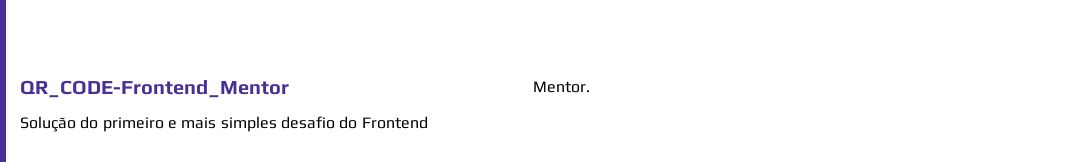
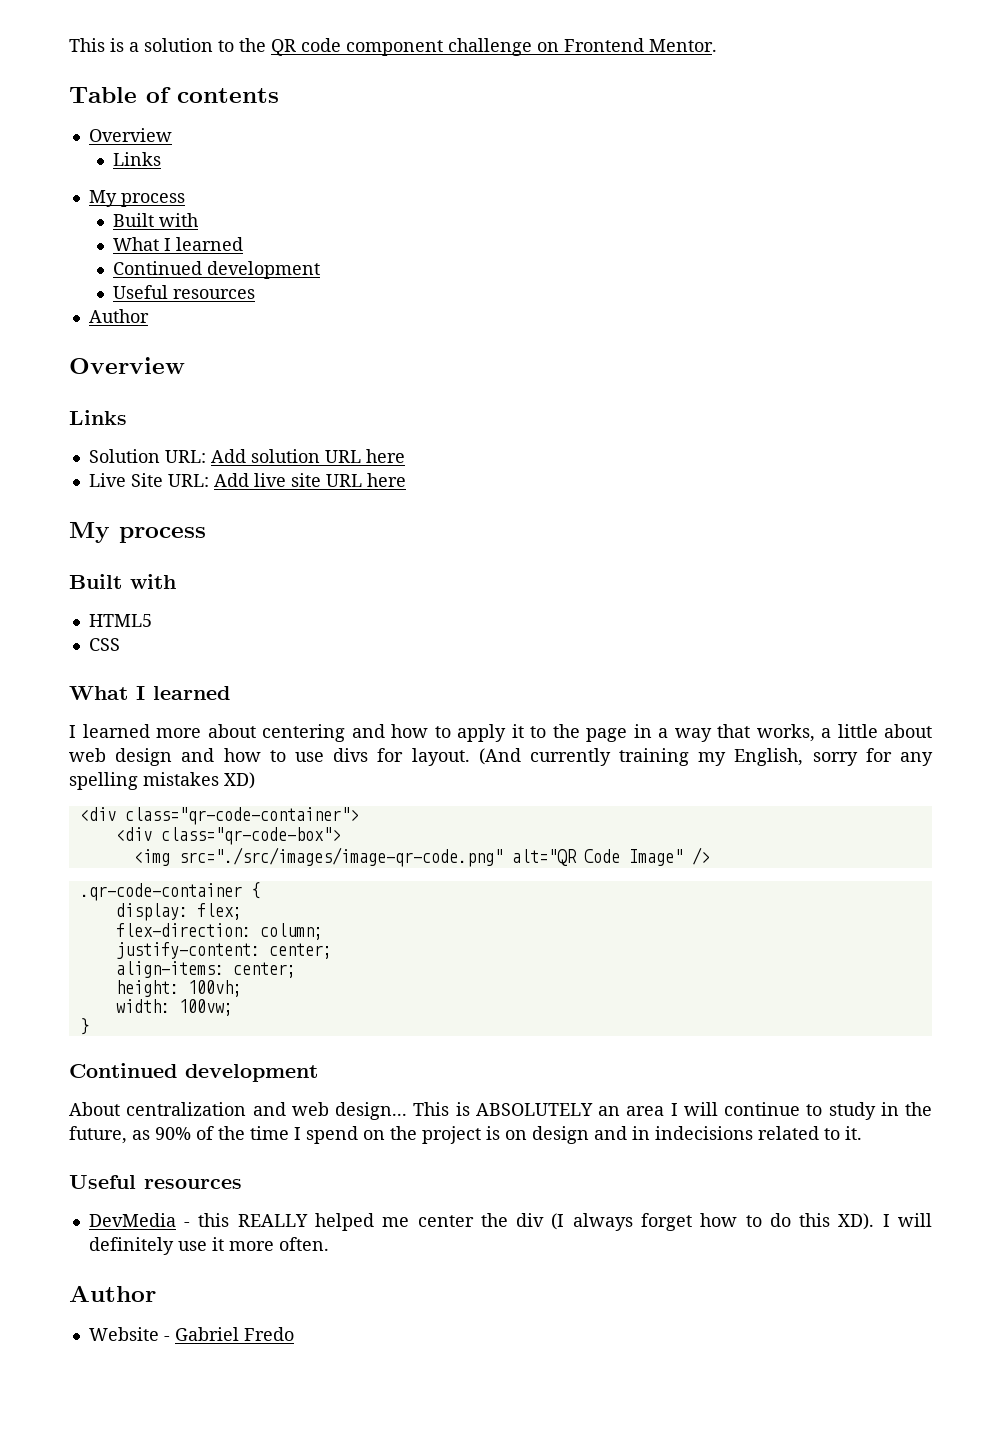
- QR_CODE-Frontend_Mentor
- Solução do primeiro e mais simples desafio do Frontend Mentor.
+ This is a solution to the QR code component challenge on Frontend Mentor.
+ Table of contents
+ Overview
+ Links
+ My process
+ Built with
+ What I learned
+ Continued development
+ Useful resources
+ Author
+ Overview
+ Links
+ Solution URL: Add solution URL here
+ Live Site URL: Add live site URL here
+ My process
+ Built with
+ HTML5
+ CSS
+ What I learned
+ I learned more about centering and how to apply it to the page in a way that works, a little about web design and how to use divs for layout. (And currently training my English, sorry for any spelling mistakes XD)
+ <div class="qr-code-container">
+ <div class="qr-code-box">
+ <img src="./src/images/image-qr-code.png" alt="QR Code Image" />
+ .qr-code-container {
+ display: flex;
+ flex-direction: column;
+ justify-content: center;
+ align-items: center;
+ height: 100vh;
+ width: 100vw;
+ }
+ Continued development
+ About centralization and web design... This is ABSOLUTELY an area I will continue to study in the future, as 90% of the time I spend on the project is on design and in indecisions related to it.
+ Useful resources
+ DevMedia - this REALLY helped me center the div (I always forget how to do this XD). I will definitely use it more often.
+ Author
+ Website - Gabriel Fredo

